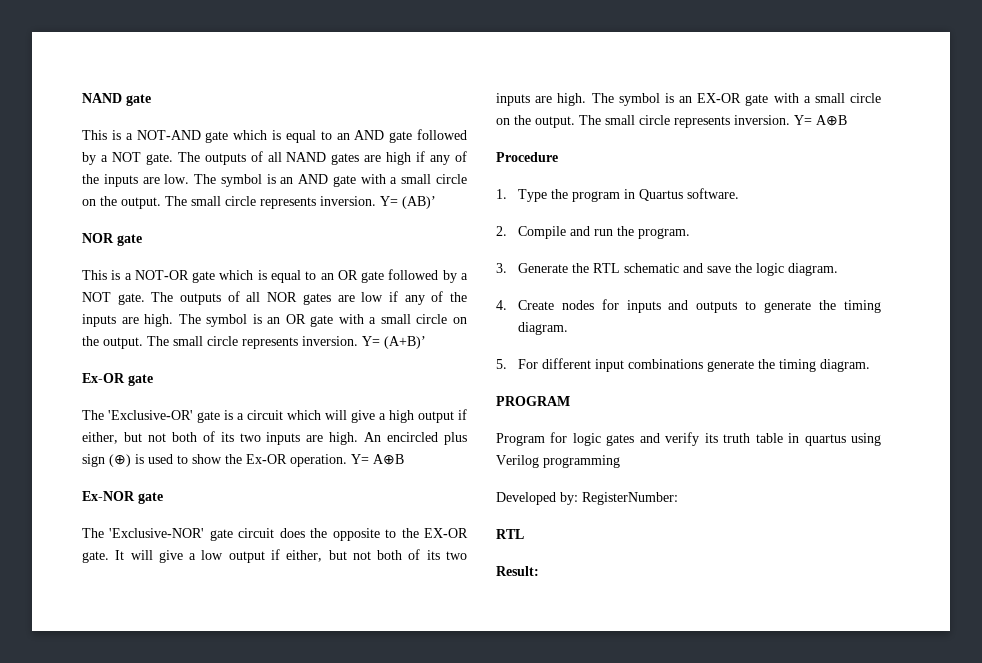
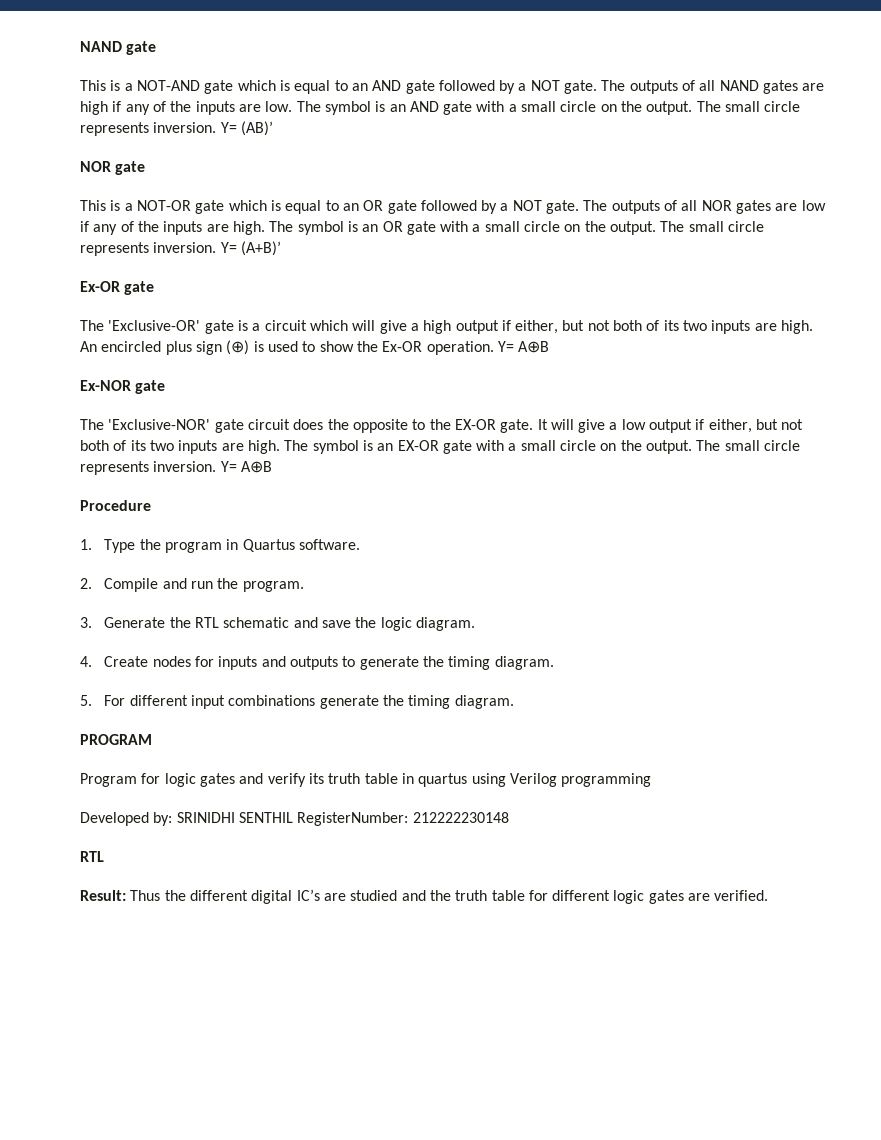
- Developed by: RegisterNumber:
+ Developed by: SRINIDHI SENTHIL RegisterNumber: 212222230148
- Result:
+ Result: Thus the different digital IC’s are studied and the truth table for different logic gates are verified.

